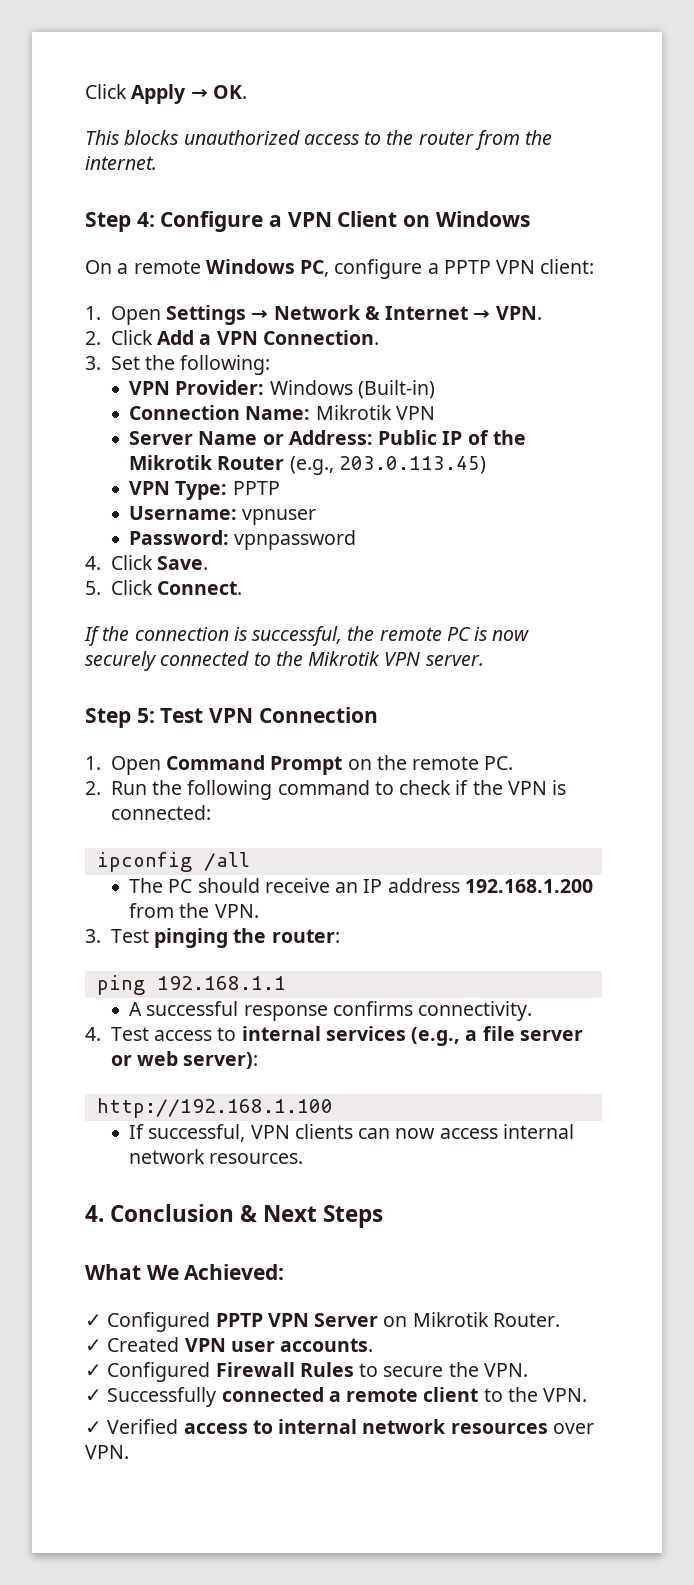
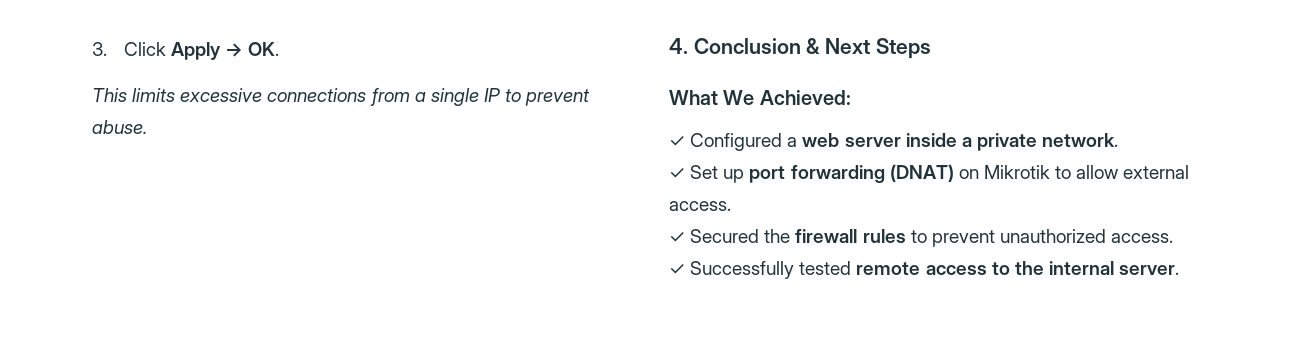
- Click Apply → OK.
+ 3. Click Apply → OK.
- This blocks unauthorized access to the router from the internet.
- Step 4: Configure a VPN Client on Windows
- On a remote Windows PC, configure a PPTP VPN client:
- 1. Open Settings → Network & Internet → VPN.
- 2. Click Add a VPN Connection.
- 3. Set the following:
- VPN Provider: Windows (Built-in)
- Connection Name: Mikrotik VPN
- Server Name or Address: Public IP of the Mikrotik Router (e.g., 203.0.113.45)
- VPN Type: PPTP
- Username: vpnuser
- Password: vpnpassword
- 4. Click Save.
- 5. Click Connect.
- If the connection is successful, the remote PC is now securely connected to the Mikrotik VPN server.
- Step 5: Test VPN Connection
- 1. Open Command Prompt on the remote PC.
- 2. Run the following command to check if the VPN is connected:
- ipconfig /all
- The PC should receive an IP address 192.168.1.200 from the VPN.
- 3. Test pinging the router:
- ping 192.168.1.1
- A successful response confirms connectivity.
- 4. Test access to internal services (e.g., a file server or web server):
- http://192.168.1.100
- If successful, VPN clients can now access internal network resources.
+ This limits excessive connections from a single IP to prevent abuse.
- ✓ Configured PPTP VPN Server on Mikrotik Router.
- ✓ Created VPN user accounts.
- ✓ Configured Firewall Rules to secure the VPN.
- ✓ Successfully connected a remote client to the VPN.
- ✓ Verified access to internal network resources over VPN.
+ ✓ Configured a web server inside a private network.
+ ✓ Set up port forwarding (DNAT) on Mikrotik to allow external access.
+ ✓ Secured the firewall rules to prevent unauthorized access.
+ ✓ Successfully tested remote access to the internal server.

